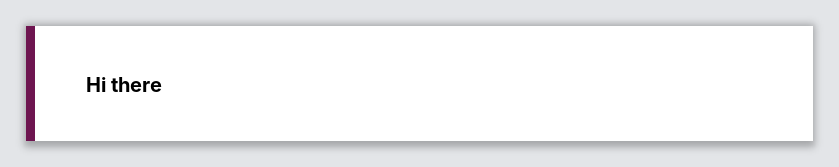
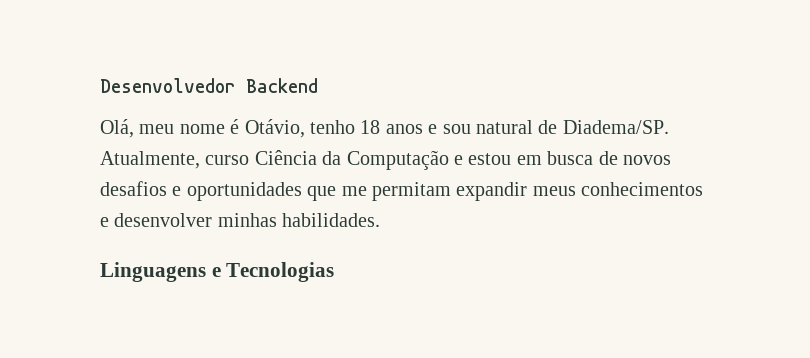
- Hi there
+ Desenvolvedor Backend
+ Olá, meu nome é Otávio, tenho 18 anos e sou natural de Diadema/SP. Atualmente, curso Ciência da Computação e estou em busca de novos desafios e oportunidades que me permitam expandir meus conhecimentos e desenvolver minhas habilidades.
+ Linguagens e Tecnologias

